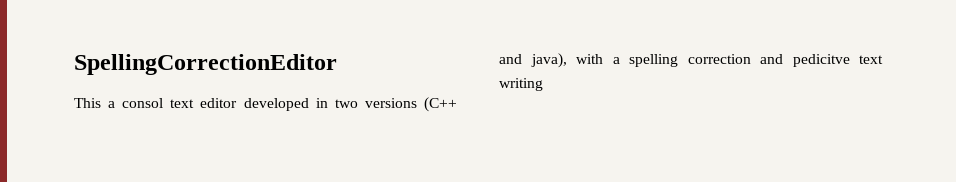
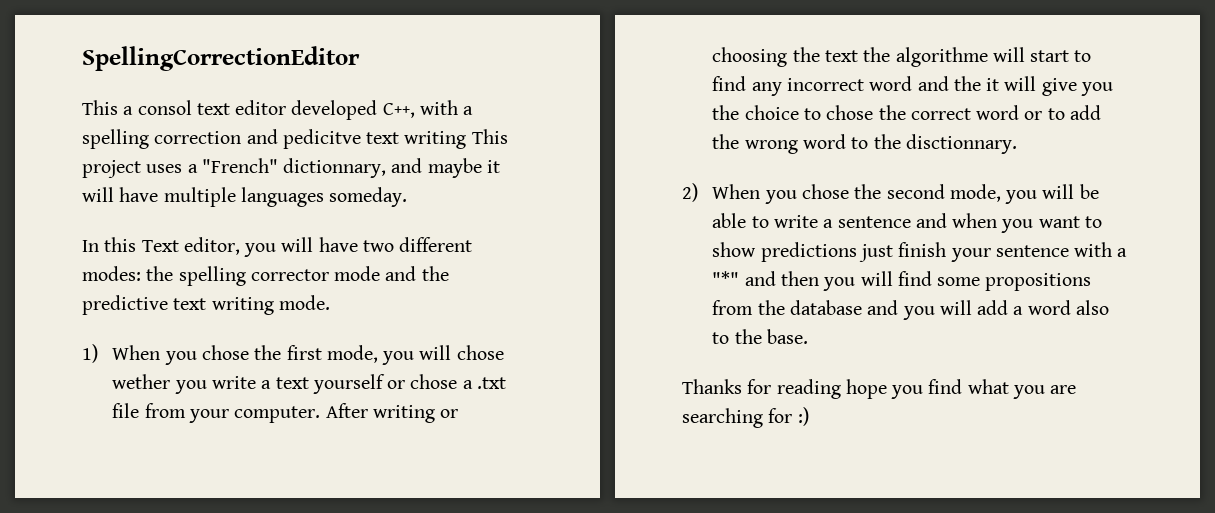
- This a consol text editor developed in two versions (C++ and java), with a spelling correction and pedicitve text writing
+ This a consol text editor developed C++, with a spelling correction and pedicitve text writing This project uses a "French" dictionnary, and maybe it will have multiple languages someday.
+ In this Text editor, you will have two different modes: the spelling corrector mode and the predictive text writing mode.
+ 1) When you chose the first mode, you will chose wether you write a text yourself or chose a .txt file from your computer. After writing or choosing the text the algorithme will start to find any incorrect word and the it will give you the choice to chose the correct word or to add the wrong word to the disctionnary.
+ 2) When you chose the second mode, you will be able to write a sentence and when you want to show predictions just finish your sentence with a "*" and then you will find some propositions from the database and you will add a word also to the base.
+ Thanks for reading hope you find what you are searching for :)

